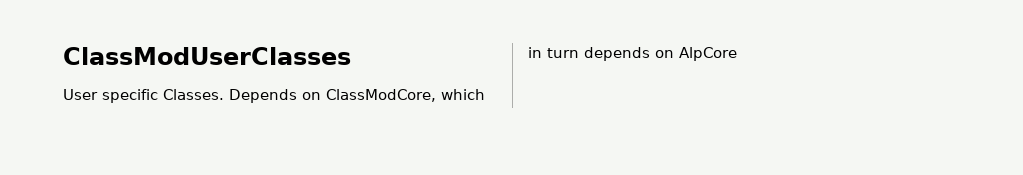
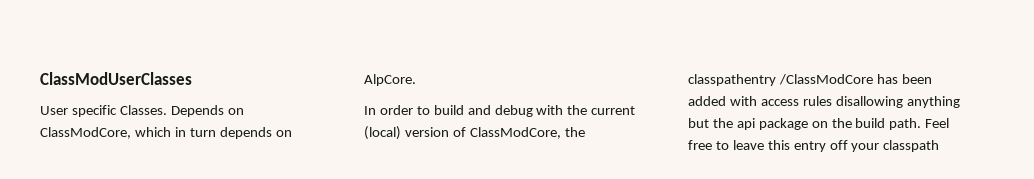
- Depends on ClassModCore, which in turn depends on AlpCore
+ Depends on ClassModCore, which in turn depends on AlpCore.
+ In order to build and debug with the current (local) version of ClassModCore, the classpathentry /ClassModCore has been added with access rules disallowing anything but the api package on the build path. Feel free to leave this entry off your classpath

